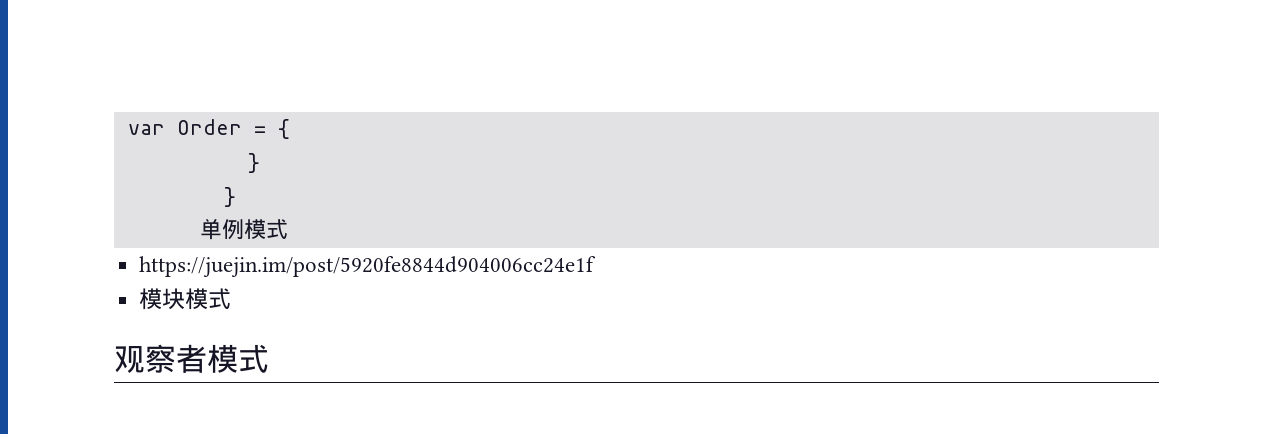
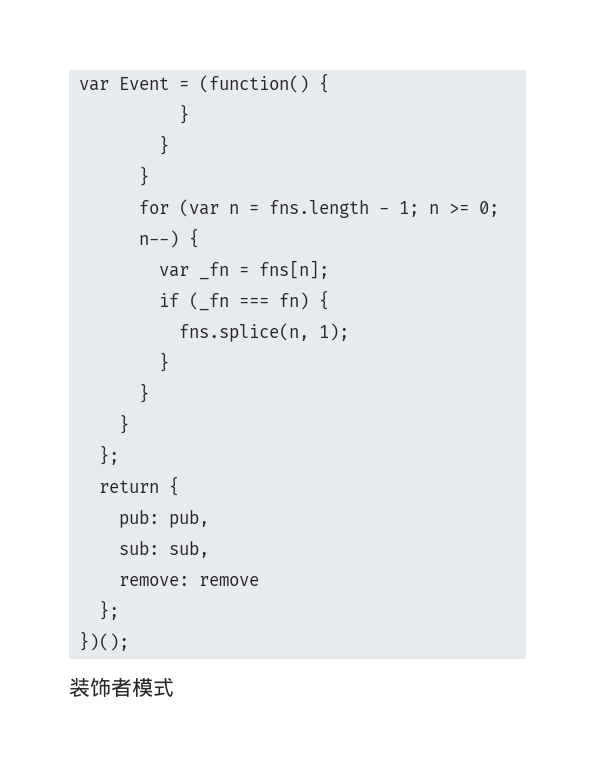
- var Order = {
+ var Event = (function() {
  }
  }
- 单例模式
- https://juejin.im/post/5920fe8844d904006cc24e1f
- 模块模式
- 观察者模式
+ }
+ for (var n = fns.length - 1; n >= 0; n--) {
+ var _fn = fns[n];
+ if (_fn === fn) {
+ fns.splice(n, 1);
+ }
+ }
+ }
+ };
+ return {
+ pub: pub,
+ sub: sub,
+ remove: remove
+ };
+ })();
+ 装饰者模式

